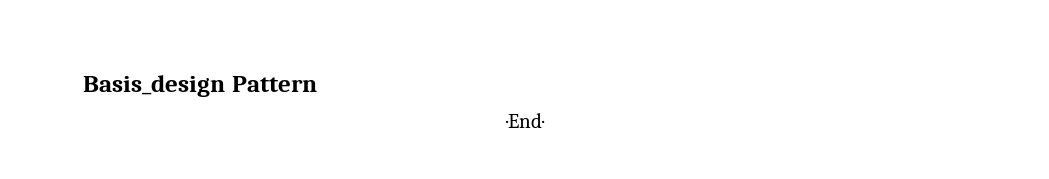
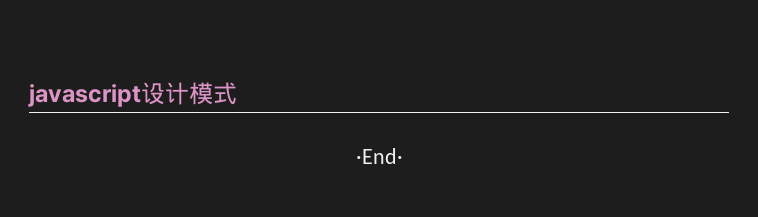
- Basis_design Pattern
+ javascript设计模式

